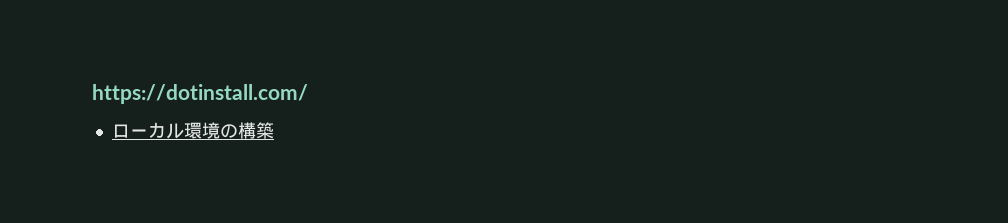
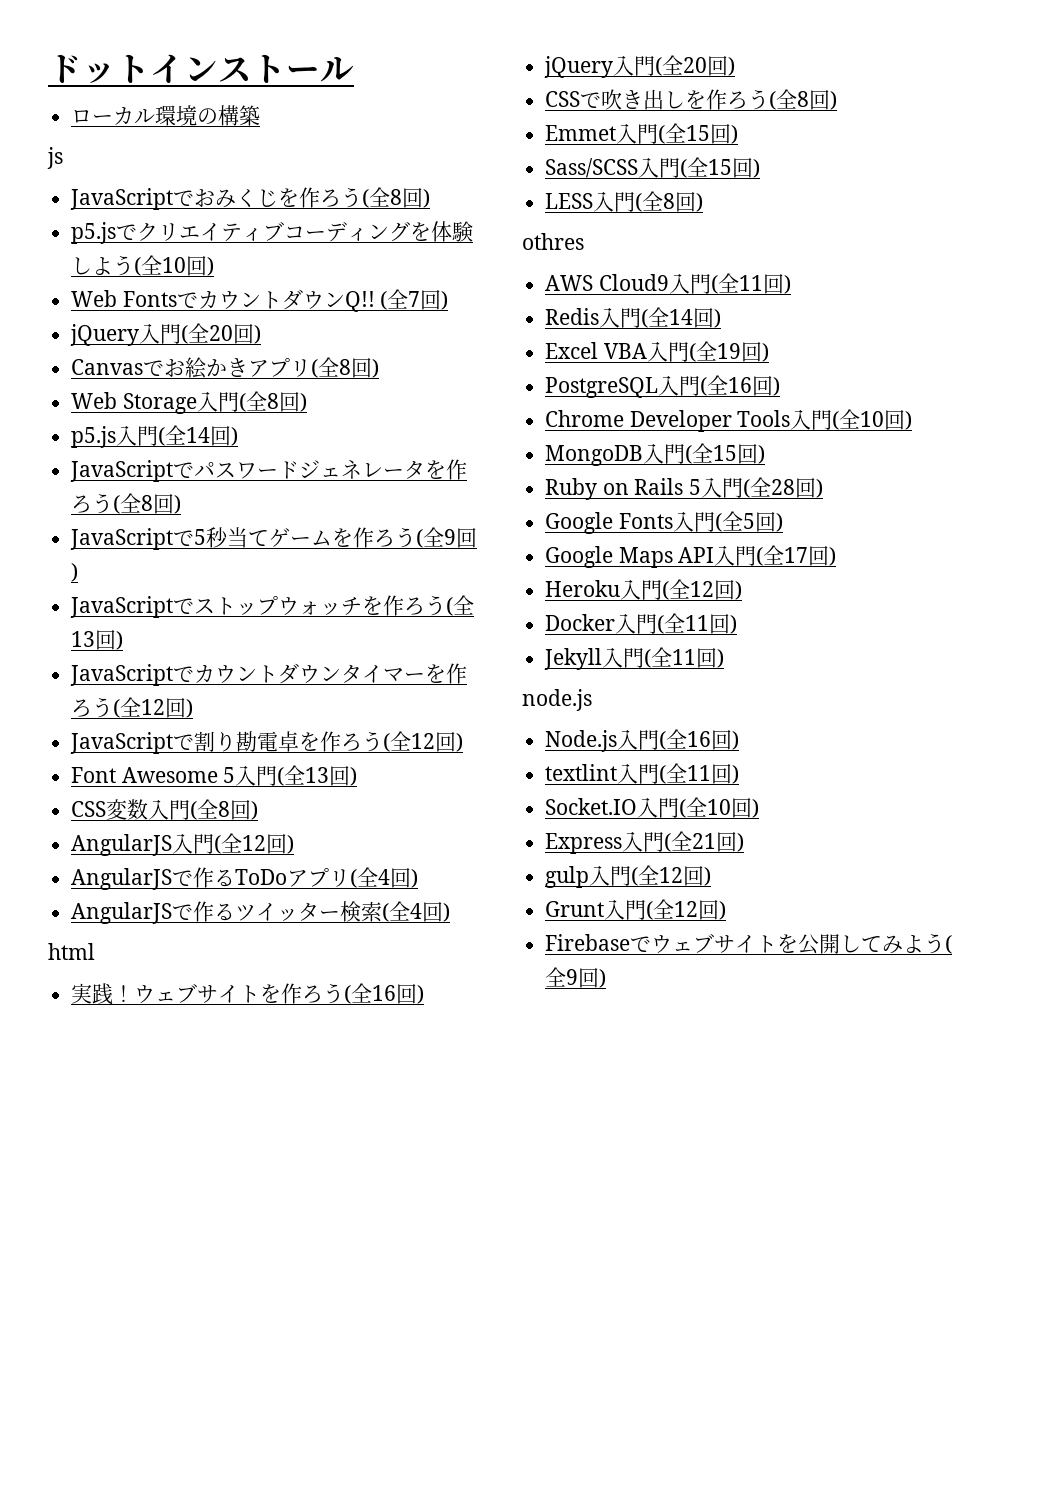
- https://dotinstall.com/
+ ドットインストール
+ js
+ JavaScriptでおみくじを作ろう(全8回)
+ p5.jsでクリエイティブコーディングを体験しよう(全10回)
+ Web FontsでカウントダウンQ!! (全7回)
+ jQuery入門(全20回)
+ Canvasでお絵かきアプリ(全8回)
+ Web Storage入門(全8回)
+ p5.js入門(全14回)
+ JavaScriptでパスワードジェネレータを作ろう(全8回)
+ JavaScriptで5秒当てゲームを作ろう(全9回)
+ JavaScriptでストップウォッチを作ろう(全13回)
+ JavaScriptでカウントダウンタイマーを作ろう(全12回)
+ JavaScriptで割り勘電卓を作ろう(全12回)
+ Font Awesome 5入門(全13回)
+ CSS変数入門(全8回)
+ AngularJS入門(全12回)
+ AngularJSで作るToDoアプリ(全4回)
+ AngularJSで作るツイッター検索(全4回)
+ html
+ 実践！ウェブサイトを作ろう(全16回)
+ jQuery入門(全20回)
+ CSSで吹き出しを作ろう(全8回)
+ Emmet入門(全15回)
+ Sass/SCSS入門(全15回)
+ LESS入門(全8回)
+ othres
+ AWS Cloud9入門(全11回)
+ Redis入門(全14回)
+ Excel VBA入門(全19回)
+ PostgreSQL入門(全16回)
+ Chrome Developer Tools入門(全10回)
+ MongoDB入門(全15回)
+ Ruby on Rails 5入門(全28回)
+ Google Fonts入門(全5回)
+ Google Maps API入門(全17回)
+ Heroku入門(全12回)
+ Docker入門(全11回)
+ Jekyll入門(全11回)
+ node.js
+ Node.js入門(全16回)
+ textlint入門(全11回)
+ Socket.IO入門(全10回)
+ Express入門(全21回)
+ gulp入門(全12回)
+ Grunt入門(全12回)
+ Firebaseでウェブサイトを公開してみよう(全9回)

